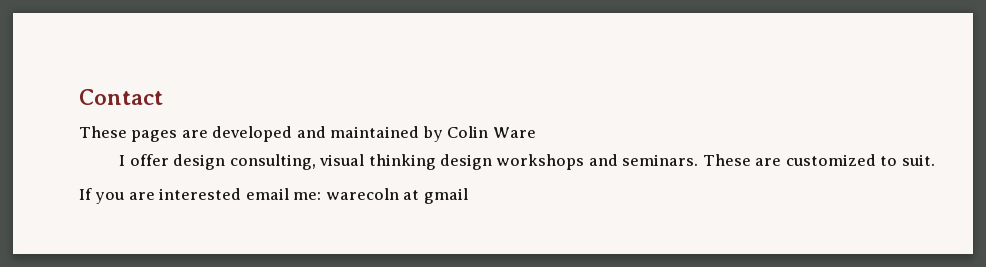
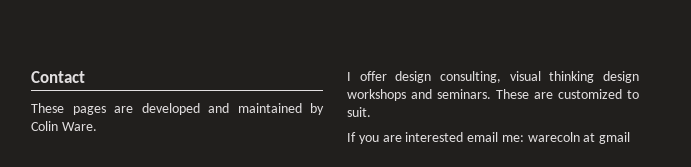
- These pages are developed and maintained by Colin Ware
+ These pages are developed and maintained by Colin Ware.

